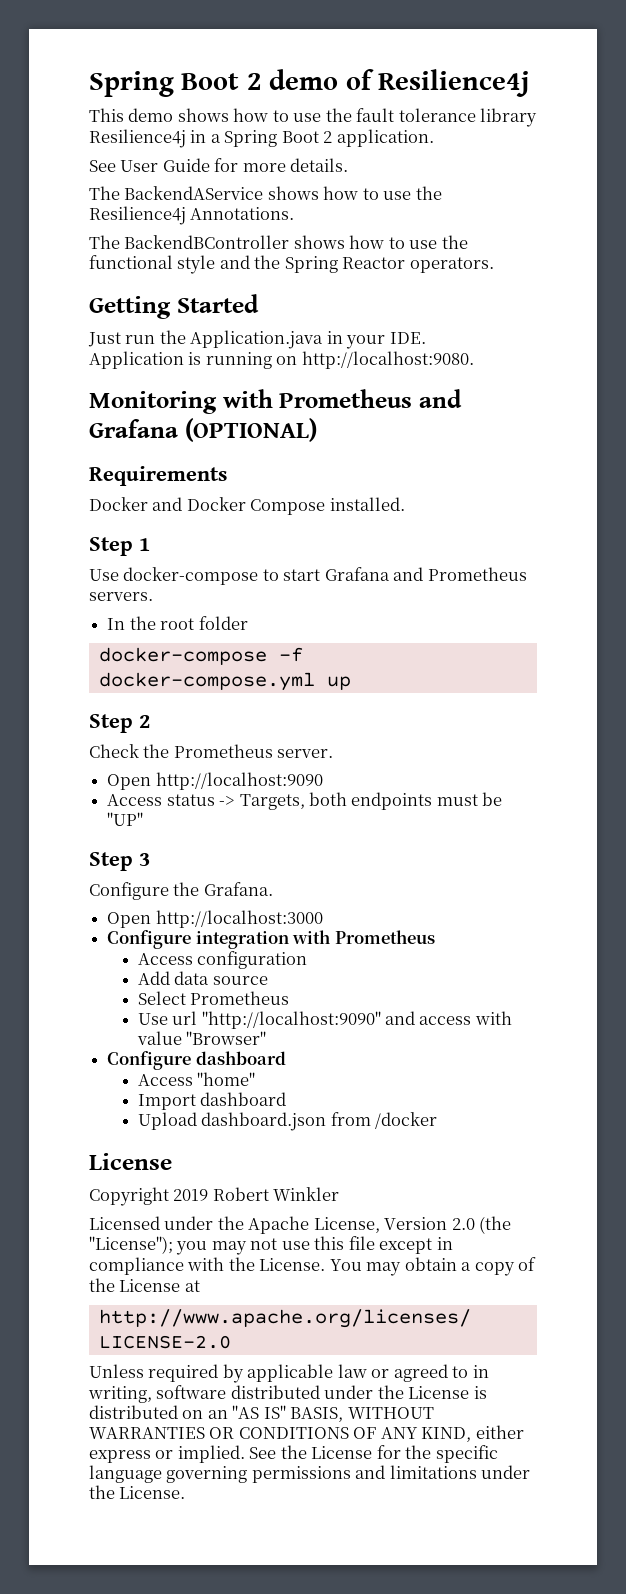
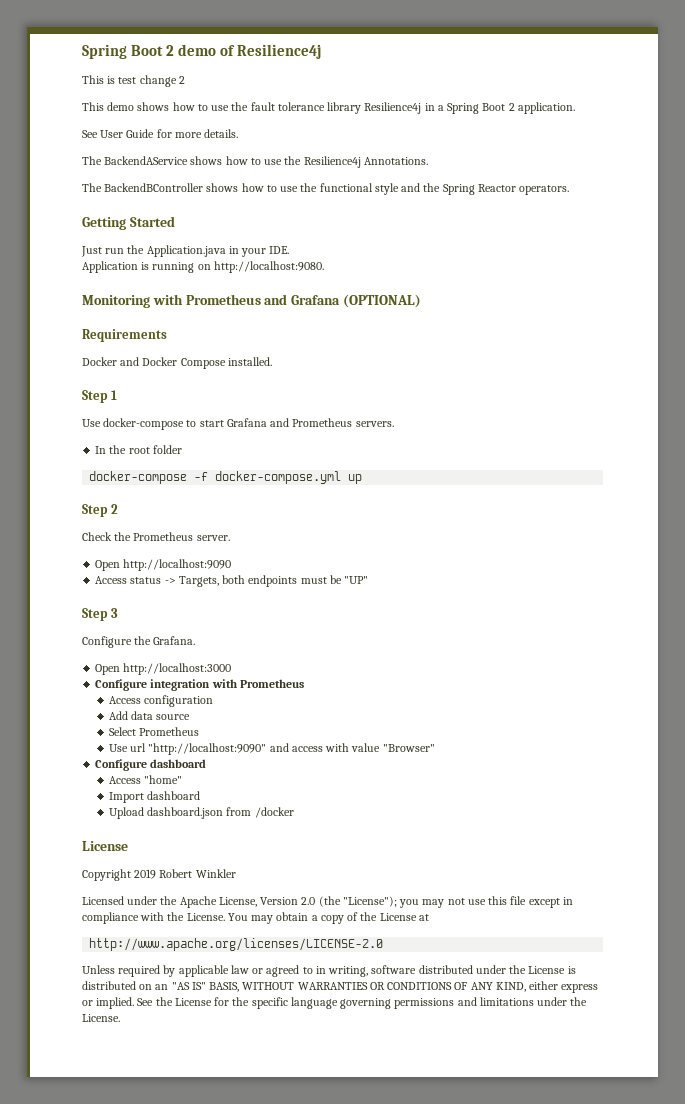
+ This is test change 2

